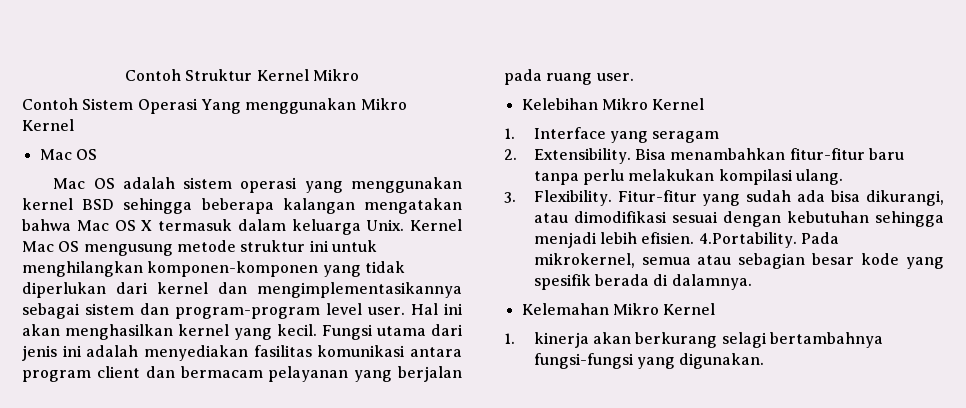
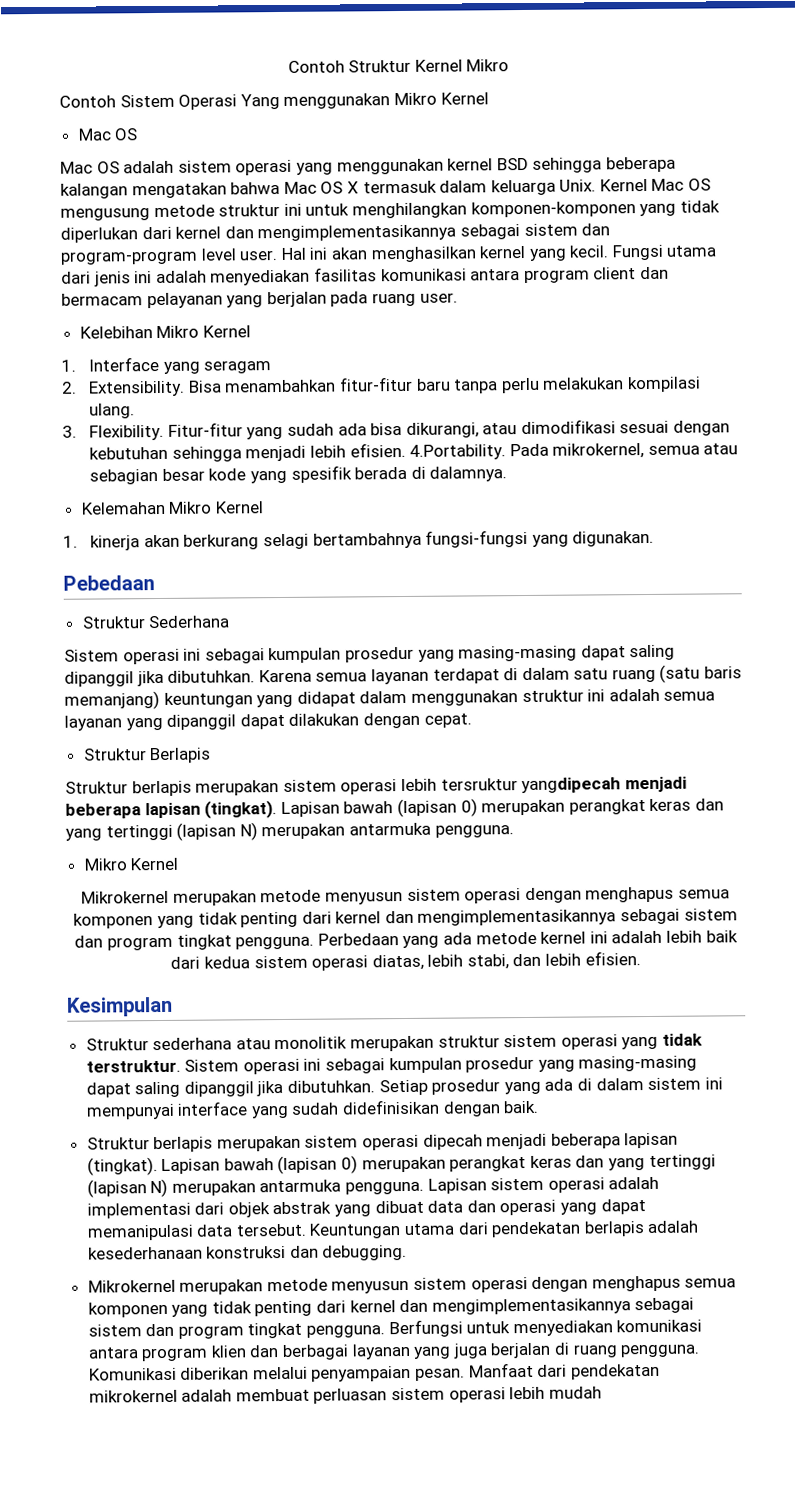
+ Pebedaan
+ Struktur Sederhana
+ Sistem operasi ini sebagai kumpulan prosedur yang masing-masing dapat saling dipanggil jika dibutuhkan. Karena semua layanan terdapat di dalam satu ruang (satu baris memanjang) keuntungan yang didapat dalam menggunakan struktur ini adalah semua layanan yang dipanggil dapat dilakukan dengan cepat.
+ Struktur Berlapis
+ Struktur berlapis merupakan sistem operasi lebih tersruktur yangdipecah menjadi beberapa lapisan (tingkat). Lapisan bawah (lapisan 0) merupakan perangkat keras dan yang tertinggi (lapisan N) merupakan antarmuka pengguna.
+ Mikro Kernel
+ Mikrokernel merupakan metode menyusun sistem operasi dengan menghapus semua komponen yang tidak penting dari kernel dan mengimplementasikannya sebagai sistem dan program tingkat pengguna. Perbedaan yang ada metode kernel ini adalah lebih baik dari kedua sistem operasi diatas, lebih stabi, dan lebih efisien.
+ Kesimpulan
+ Struktur sederhana atau monolitik merupakan struktur sistem operasi yang tidak terstruktur. Sistem operasi ini sebagai kumpulan prosedur yang masing-masing dapat saling dipanggil jika dibutuhkan. Setiap prosedur yang ada di dalam sistem ini mempunyai interface yang sudah didefinisikan dengan baik.
+ Struktur berlapis merupakan sistem operasi dipecah menjadi beberapa lapisan (tingkat). Lapisan bawah (lapisan 0) merupakan perangkat keras dan yang tertinggi (lapisan N) merupakan antarmuka pengguna. Lapisan sistem operasi adalah implementasi dari objek abstrak yang dibuat data dan operasi yang dapat memanipulasi data tersebut. Keuntungan utama dari pendekatan berlapis adalah kesederhanaan konstruksi dan debugging.
+ Mikrokernel merupakan metode menyusun sistem operasi dengan menghapus semua komponen yang tidak penting dari kernel dan mengimplementasikannya sebagai sistem dan program tingkat pengguna. Berfungsi untuk menyediakan komunikasi antara program klien dan berbagai layanan yang juga berjalan di ruang pengguna. Komunikasi diberikan melalui penyampaian pesan. Manfaat dari pendekatan mikrokernel adalah membuat perluasan sistem operasi lebih mudah

